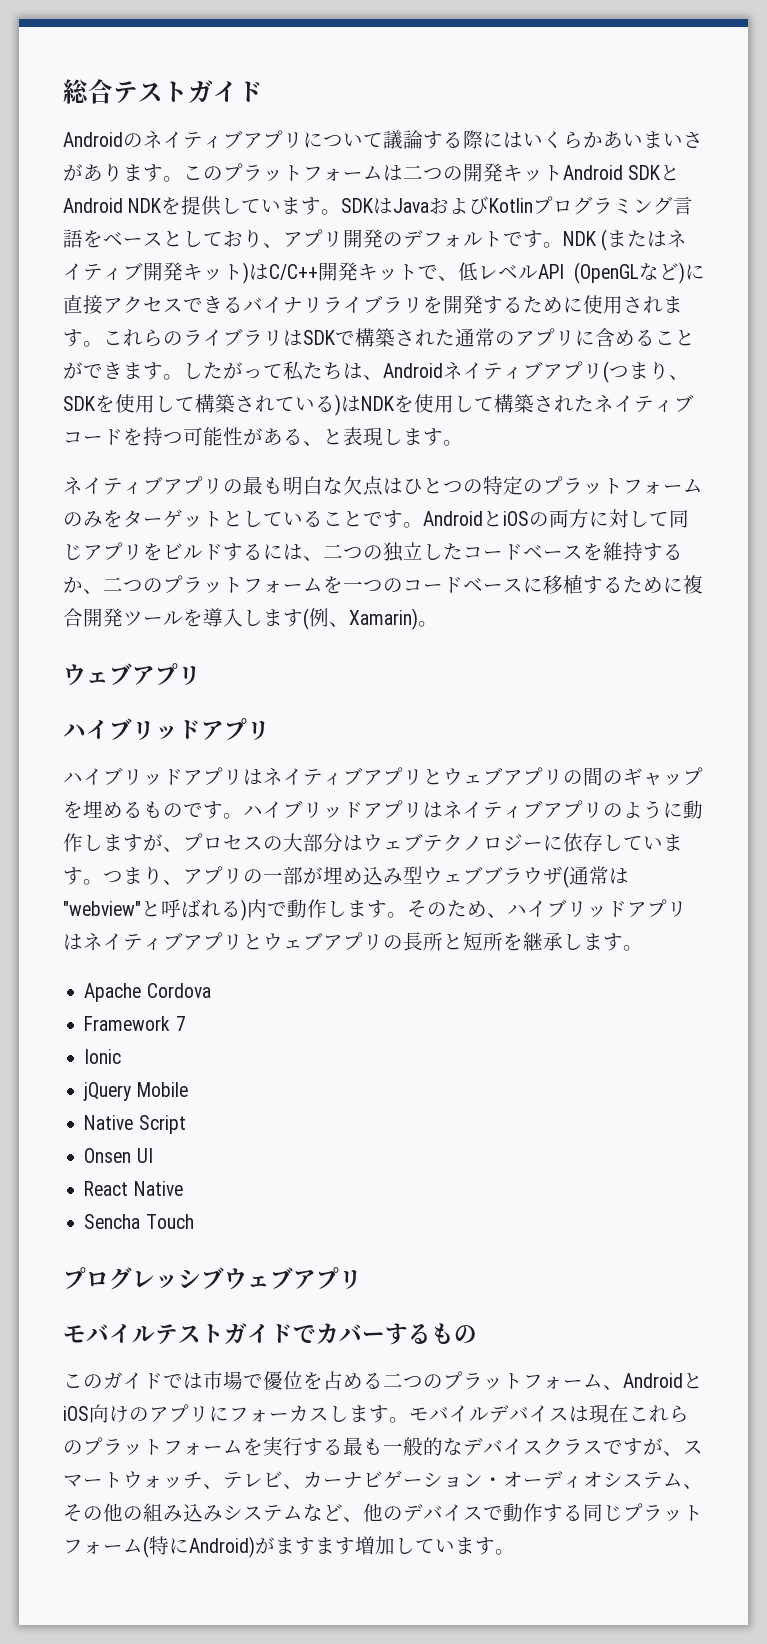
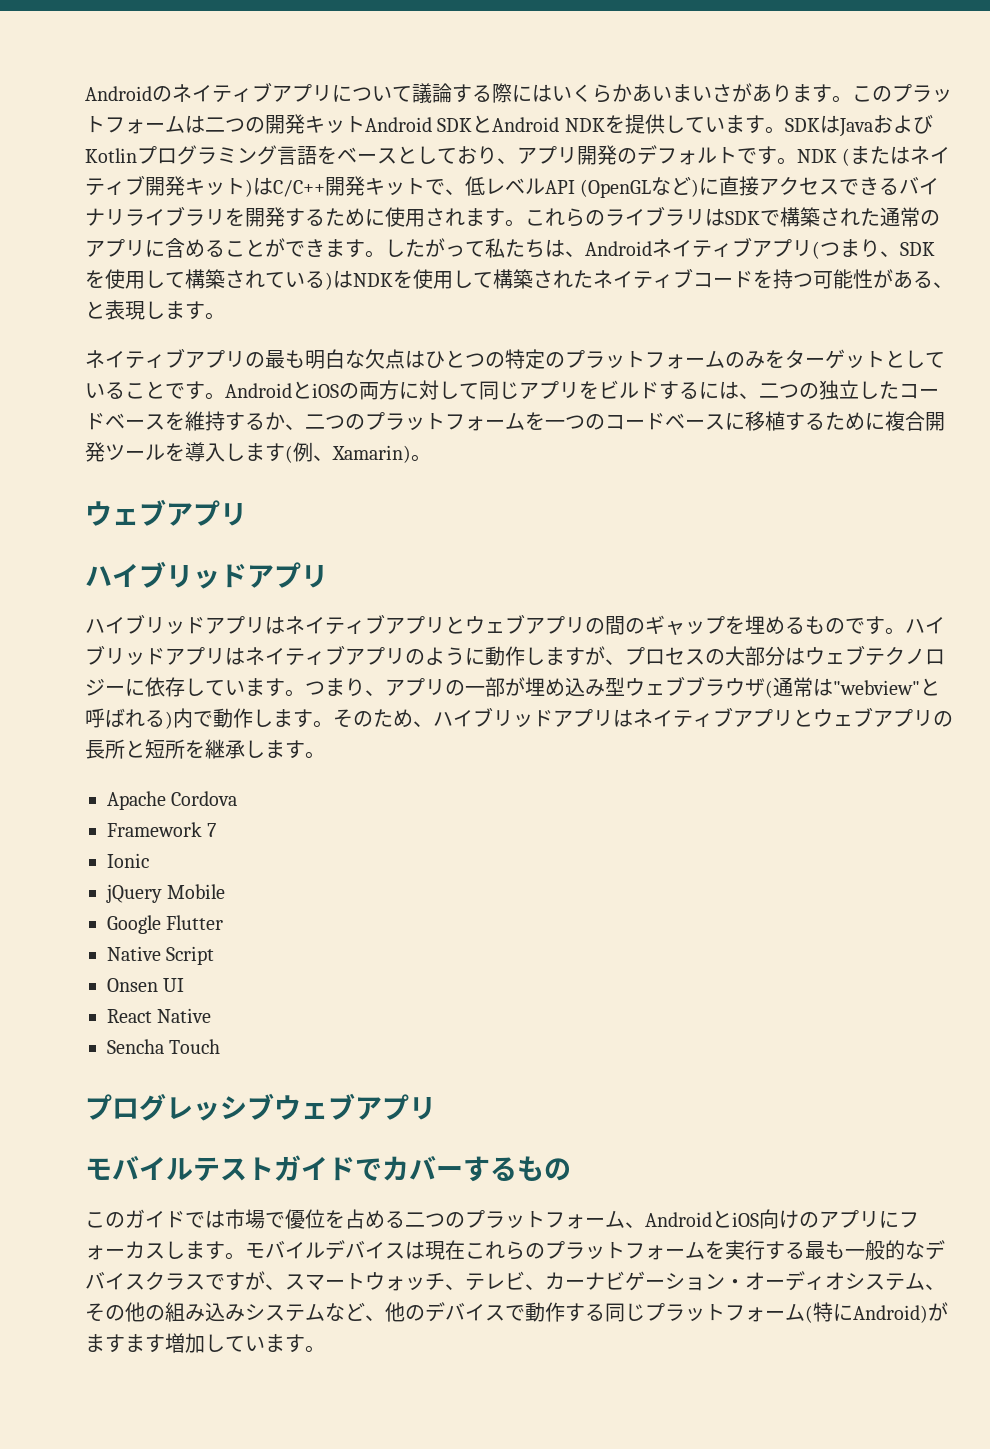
- 総合テストガイド
+ Google Flutter

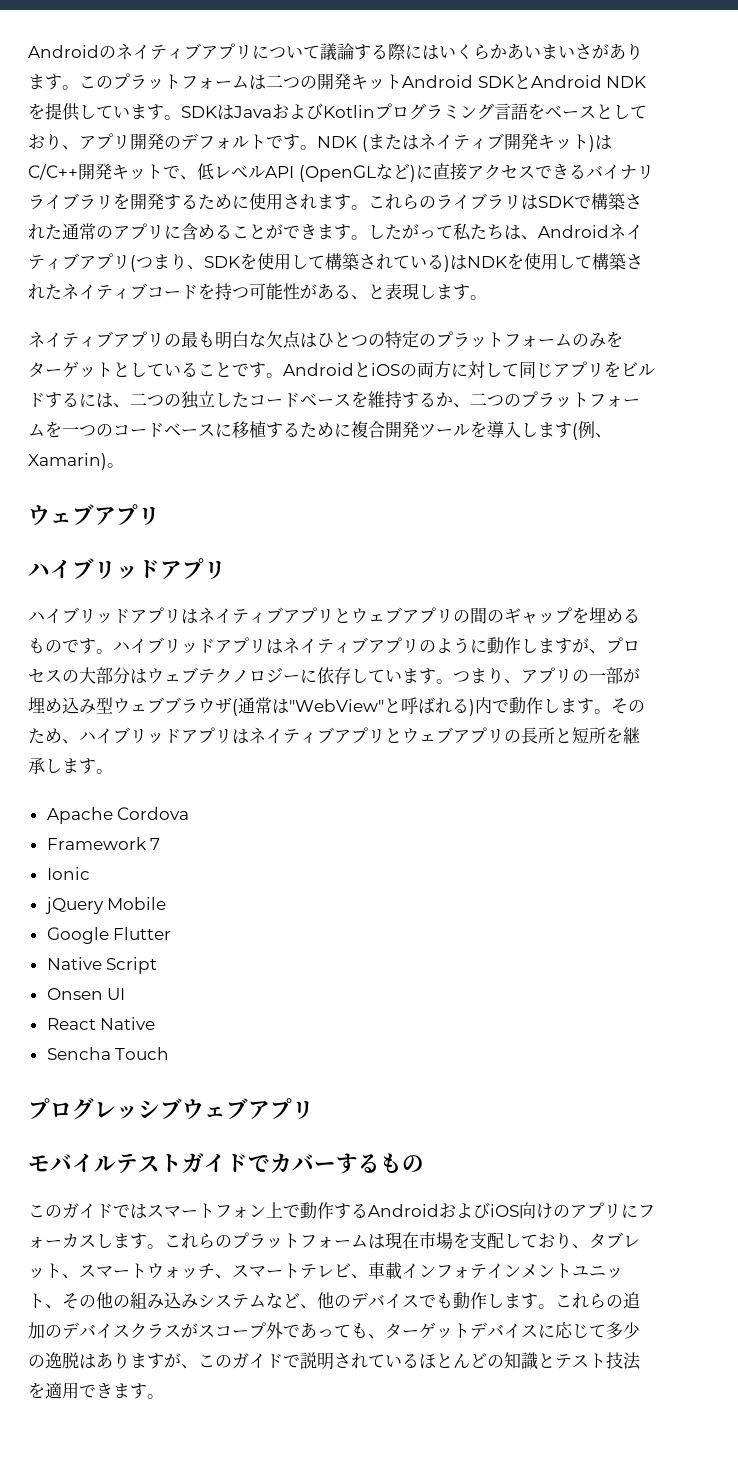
- つまり、アプリの一部が埋め込み型ウェブブラウザ(通常は"webview"と呼ばれる)内で動作します。
+ つまり、アプリの一部が埋め込み型ウェブブラウザ(通常は"WebView"と呼ばれる)内で動作します。
- このガイドでは市場で優位を占める二つのプラットフォーム、AndroidとiOS向けのアプリにフォーカスします。
+ このガイドではスマートフォン上で動作するAndroidおよびiOS向けのアプリにフォーカスします。
- モバイルデバイスは現在これらのプラットフォームを実行する最も一般的なデバイスクラスですが、スマートウォッチ、テレビ、カーナビゲーション・オーディオシステム、その他の組み込みシステムなど、他のデバイスで動作する同じプラットフォーム(特にAndroid)がますます増加しています。
+ これらのプラットフォームは現在市場を支配しており、タブレット、スマートウォッチ、スマートテレビ、車載インフォテインメントユニット、その他の組み込みシステムなど、他のデバイスでも動作します。これらの追加のデバイスクラスがスコープ外であっても、ターゲットデバイスに応じて多少の逸脱はありますが、このガイドで説明されているほとんどの知識とテスト技法を適用できます。

